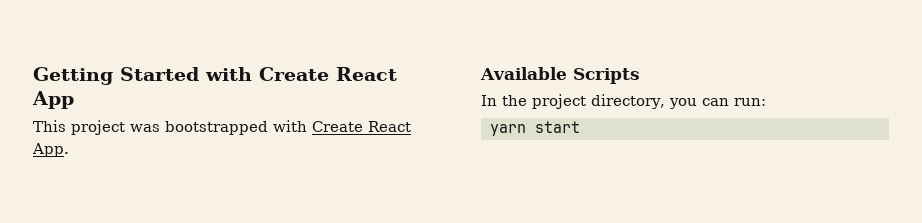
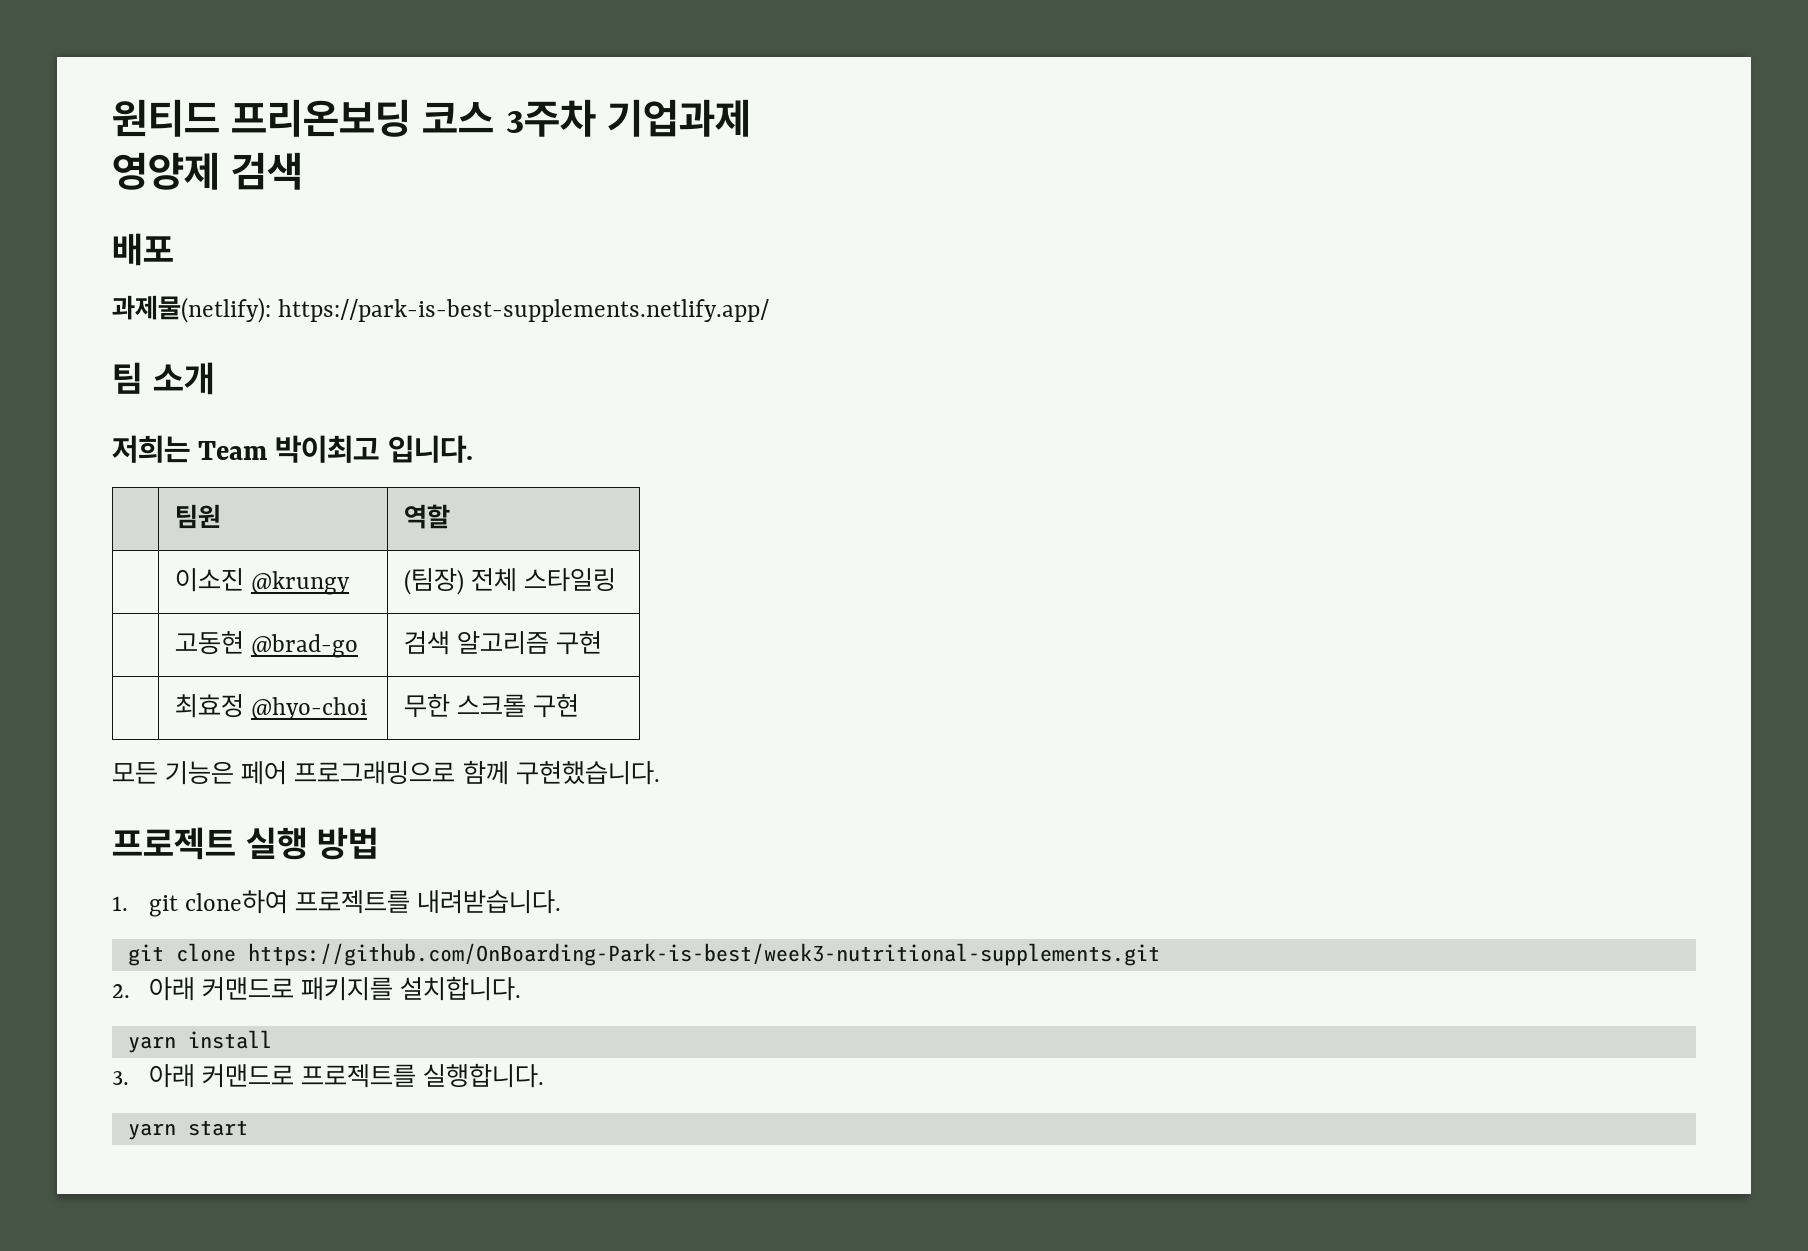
- Getting Started with Create React App
- This project was bootstrapped with Create React App.
- Available Scripts
- In the project directory, you can run:
+ 원티드 프리온보딩 코스 3주차 기업과제
+ 영양제 검색
+ 배포
+ 과제물(netlify): https://park-is-best-supplements.netlify.app/
+ 팀 소개
+ 저희는 Team 박이최고 입니다.
+ | 팀원 | 역할
+ | 이소진 @krungy | (팀장) 전체 스타일링
+ | 고동현 @brad-go | 검색 알고리즘 구현
+ | 최효정 @hyo-choi | 무한 스크롤 구현
+ 모든 기능은 페어 프로그래밍으로 함께 구현했습니다.
+ 프로젝트 실행 방법
+ 1. git clone하여 프로젝트를 내려받습니다.
+ git clone https://github.com/OnBoarding-Park-is-best/week3-nutritional-supplements.git
+ 2. 아래 커맨드로 패키지를 설치합니다.
+ yarn install
+ 3. 아래 커맨드로 프로젝트를 실행합니다.

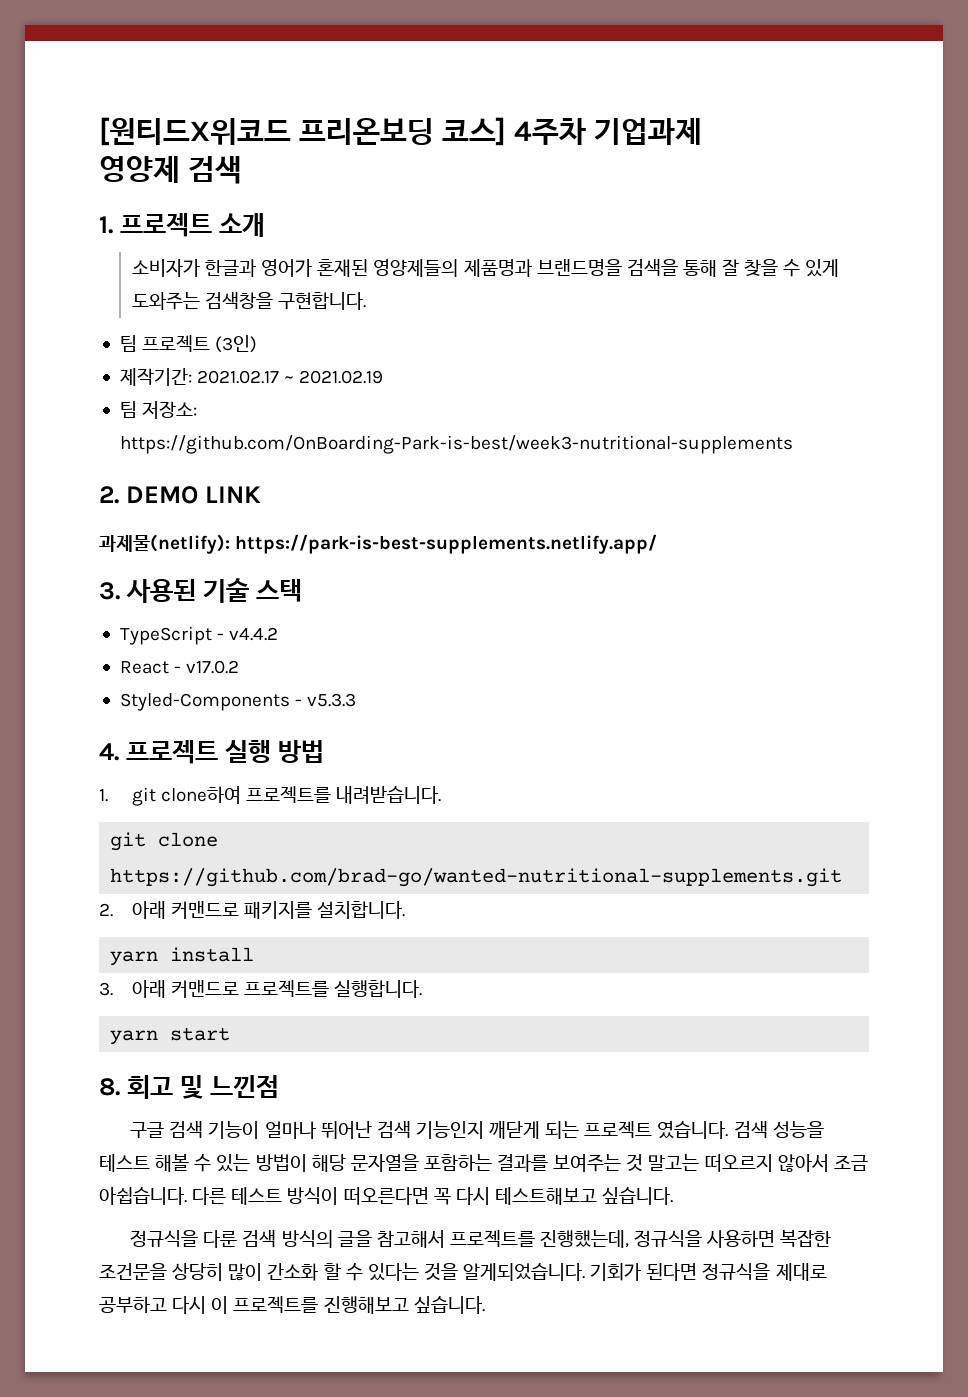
- 원티드 프리온보딩 코스 3주차 기업과제
+ [원티드X위코드 프리온보딩 코스] 4주차 기업과제
- 배포
+ 1. 프로젝트 소개
+ 소비자가 한글과 영어가 혼재된 영양제들의 제품명과 브랜드명을 검색을 통해 잘 찾을 수 있게 도와주는 검색창을 구현합니다.
+ 팀 프로젝트 (3인)
+ 제작기간: 2021.02.17 ~ 2021.02.19
+ 팀 저장소: https://github.com/OnBoarding-Park-is-best/week3-nutritional-supplements
+ 2. DEMO LINK
  과제물(netlify): https://park-is-best-supplements.netlify.app/
- 팀 소개
- 저희는 Team 박이최고 입니다.
- | 팀원 | 역할
- | 이소진 @krungy | (팀장) 전체 스타일링
- | 고동현 @brad-go | 검색 알고리즘 구현
- | 최효정 @hyo-choi | 무한 스크롤 구현
- 모든 기능은 페어 프로그래밍으로 함께 구현했습니다.
- 프로젝트 실행 방법
+ 3. 사용된 기술 스택
+ TypeScript - v4.4.2
+ React - v17.0.2
+ Styled-Components - v5.3.3
+ 4. 프로젝트 실행 방법
- git clone https://github.com/OnBoarding-Park-is-best/week3-nutritional-supplements.git
+ git clone https://github.com/brad-go/wanted-nutritional-supplements.git
+ 8. 회고 및 느낀점
+ 구글 검색 기능이 얼마나 뛰어난 검색 기능인지 깨닫게 되는 프로젝트 였습니다. 검색 성능을 테스트 해볼 수 있는 방법이 해당 문자열을 포함하는 결과를 보여주는 것 말고는 떠오르지 않아서 조금 아쉽습니다. 다른 테스트 방식이 떠오른다면 꼭 다시 테스트해보고 싶습니다.
+ 정규식을 다룬 검색 방식의 글을 참고해서 프로젝트를 진행했는데, 정규식을 사용하면 복잡한 조건문을 상당히 많이 간소화 할 수 있다는 것을 알게되었습니다. 기회가 된다면 정규식을 제대로 공부하고 다시 이 프로젝트를 진행해보고 싶습니다.

